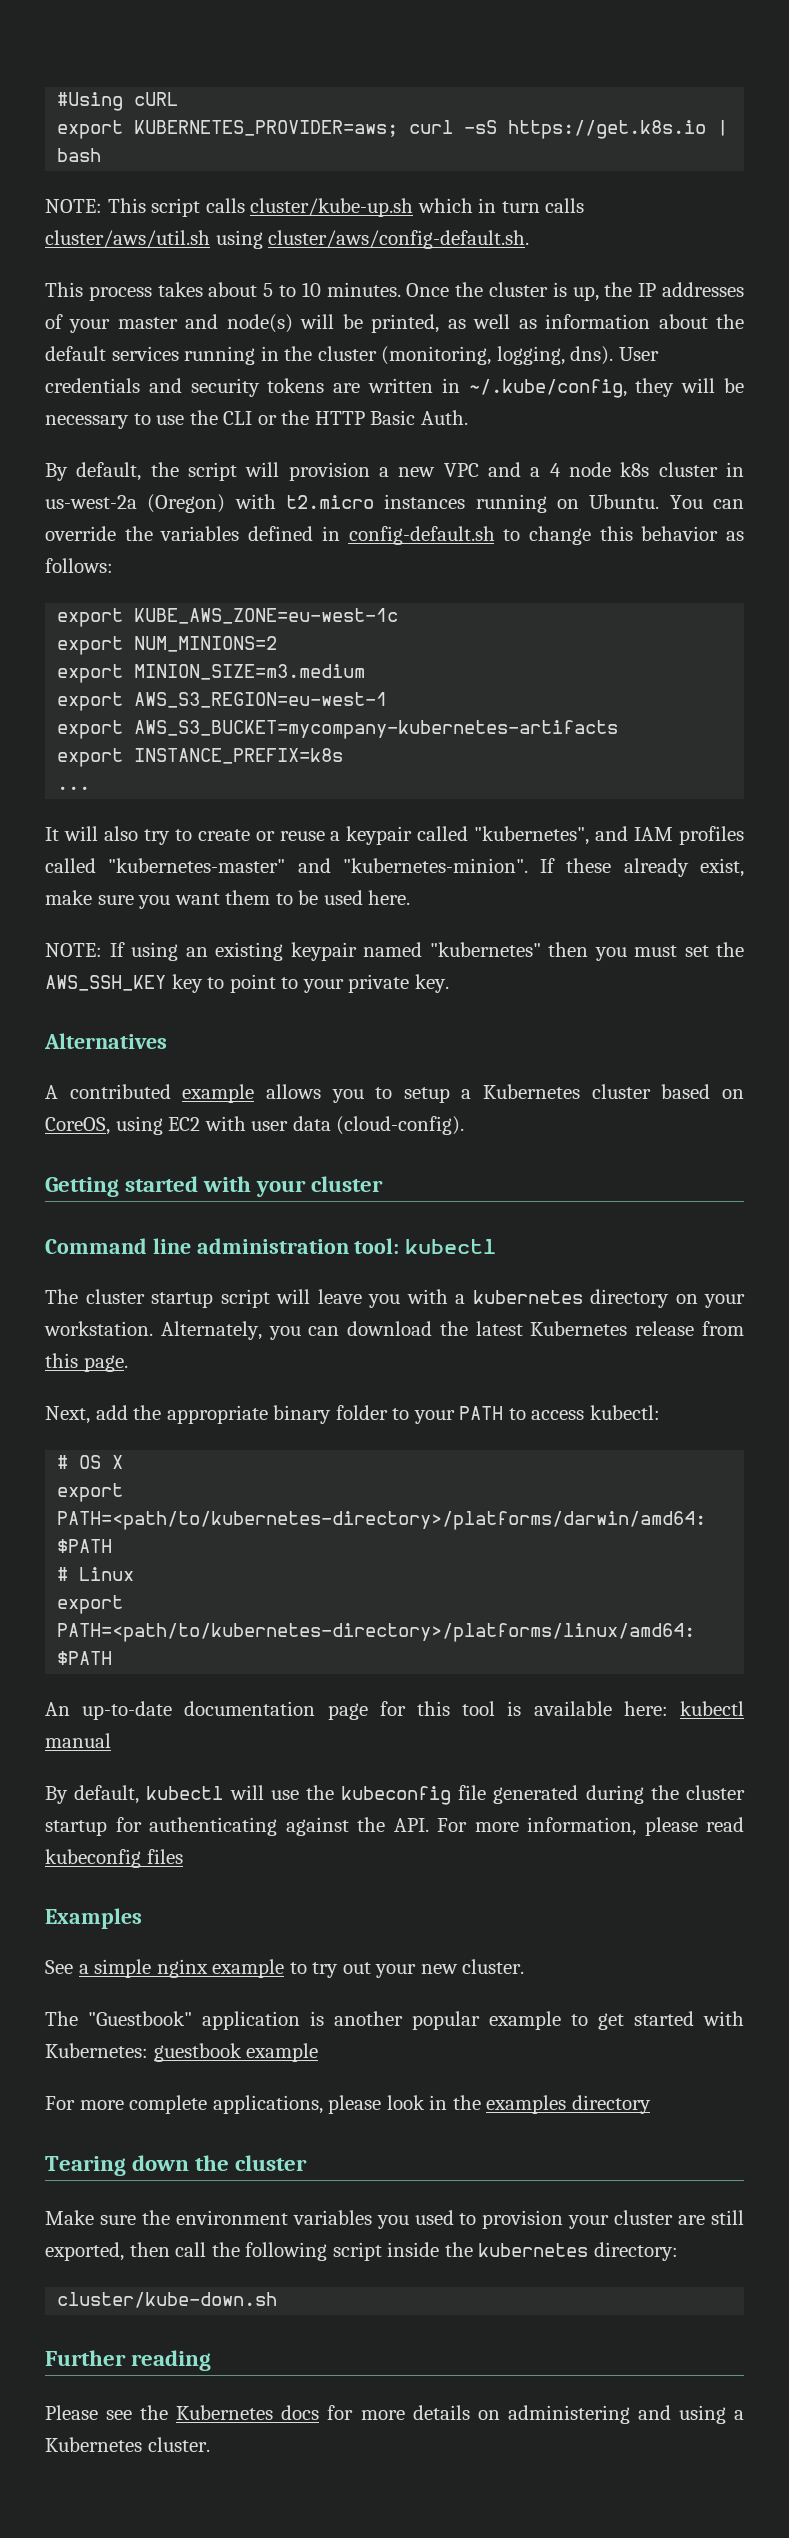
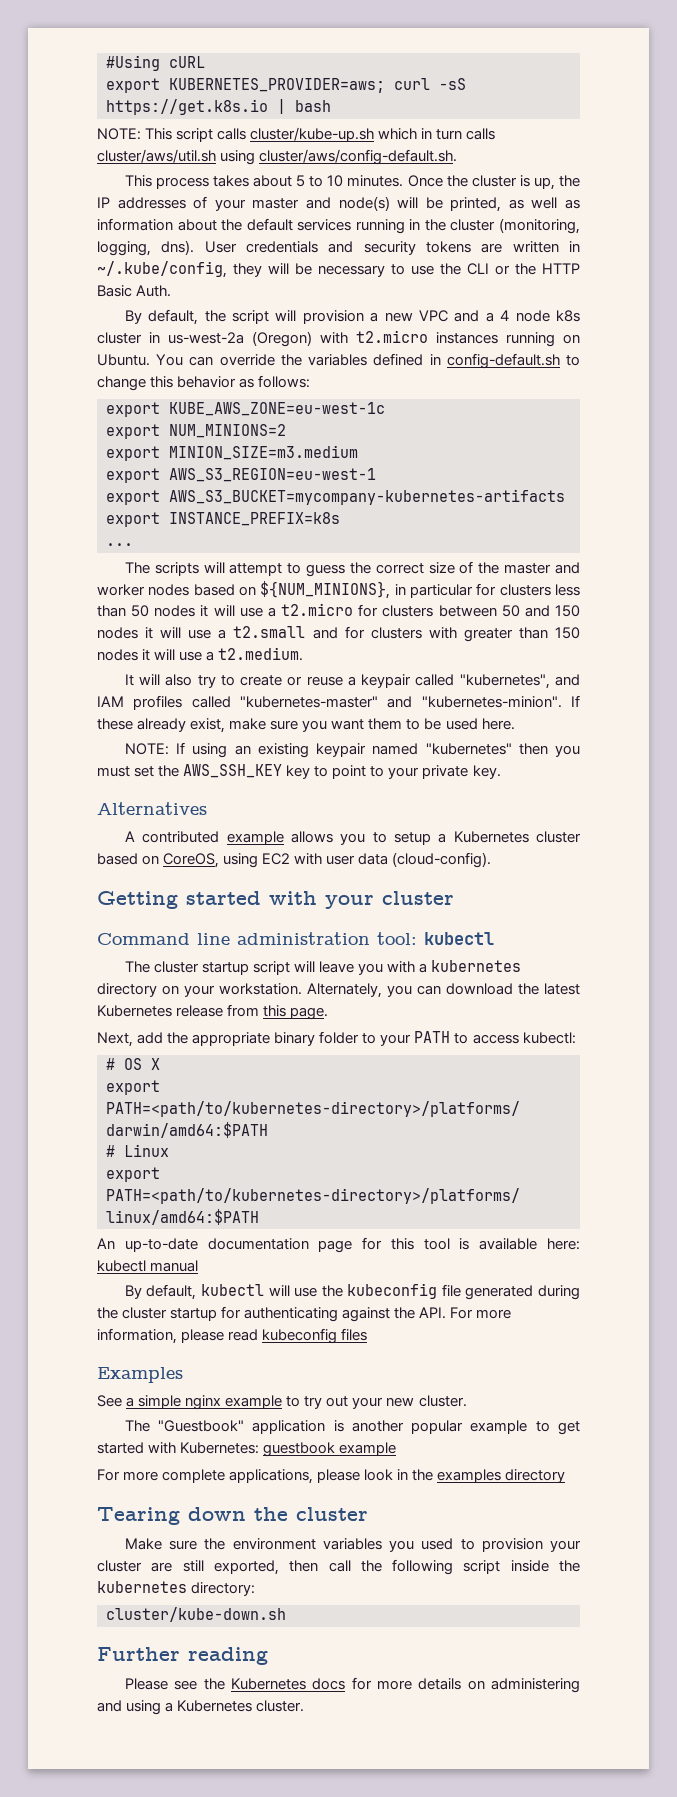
+ The scripts will attempt to guess the correct size of the master and worker nodes based on ${NUM_MINIONS}, in particular for clusters less than 50 nodes it will use a t2.micro for clusters between 50 and 150 nodes it will use a t2.small and for clusters with greater than 150 nodes it will use a t2.medium.

